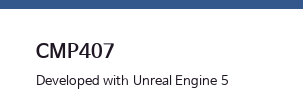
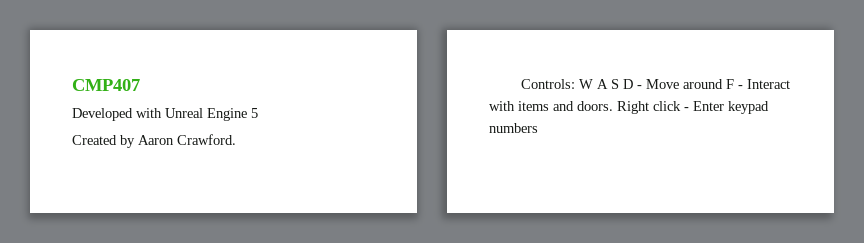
+ Created by Aaron Crawford.
+ Controls: W A S D - Move around F - Interact with items and doors. Right click - Enter keypad numbers

